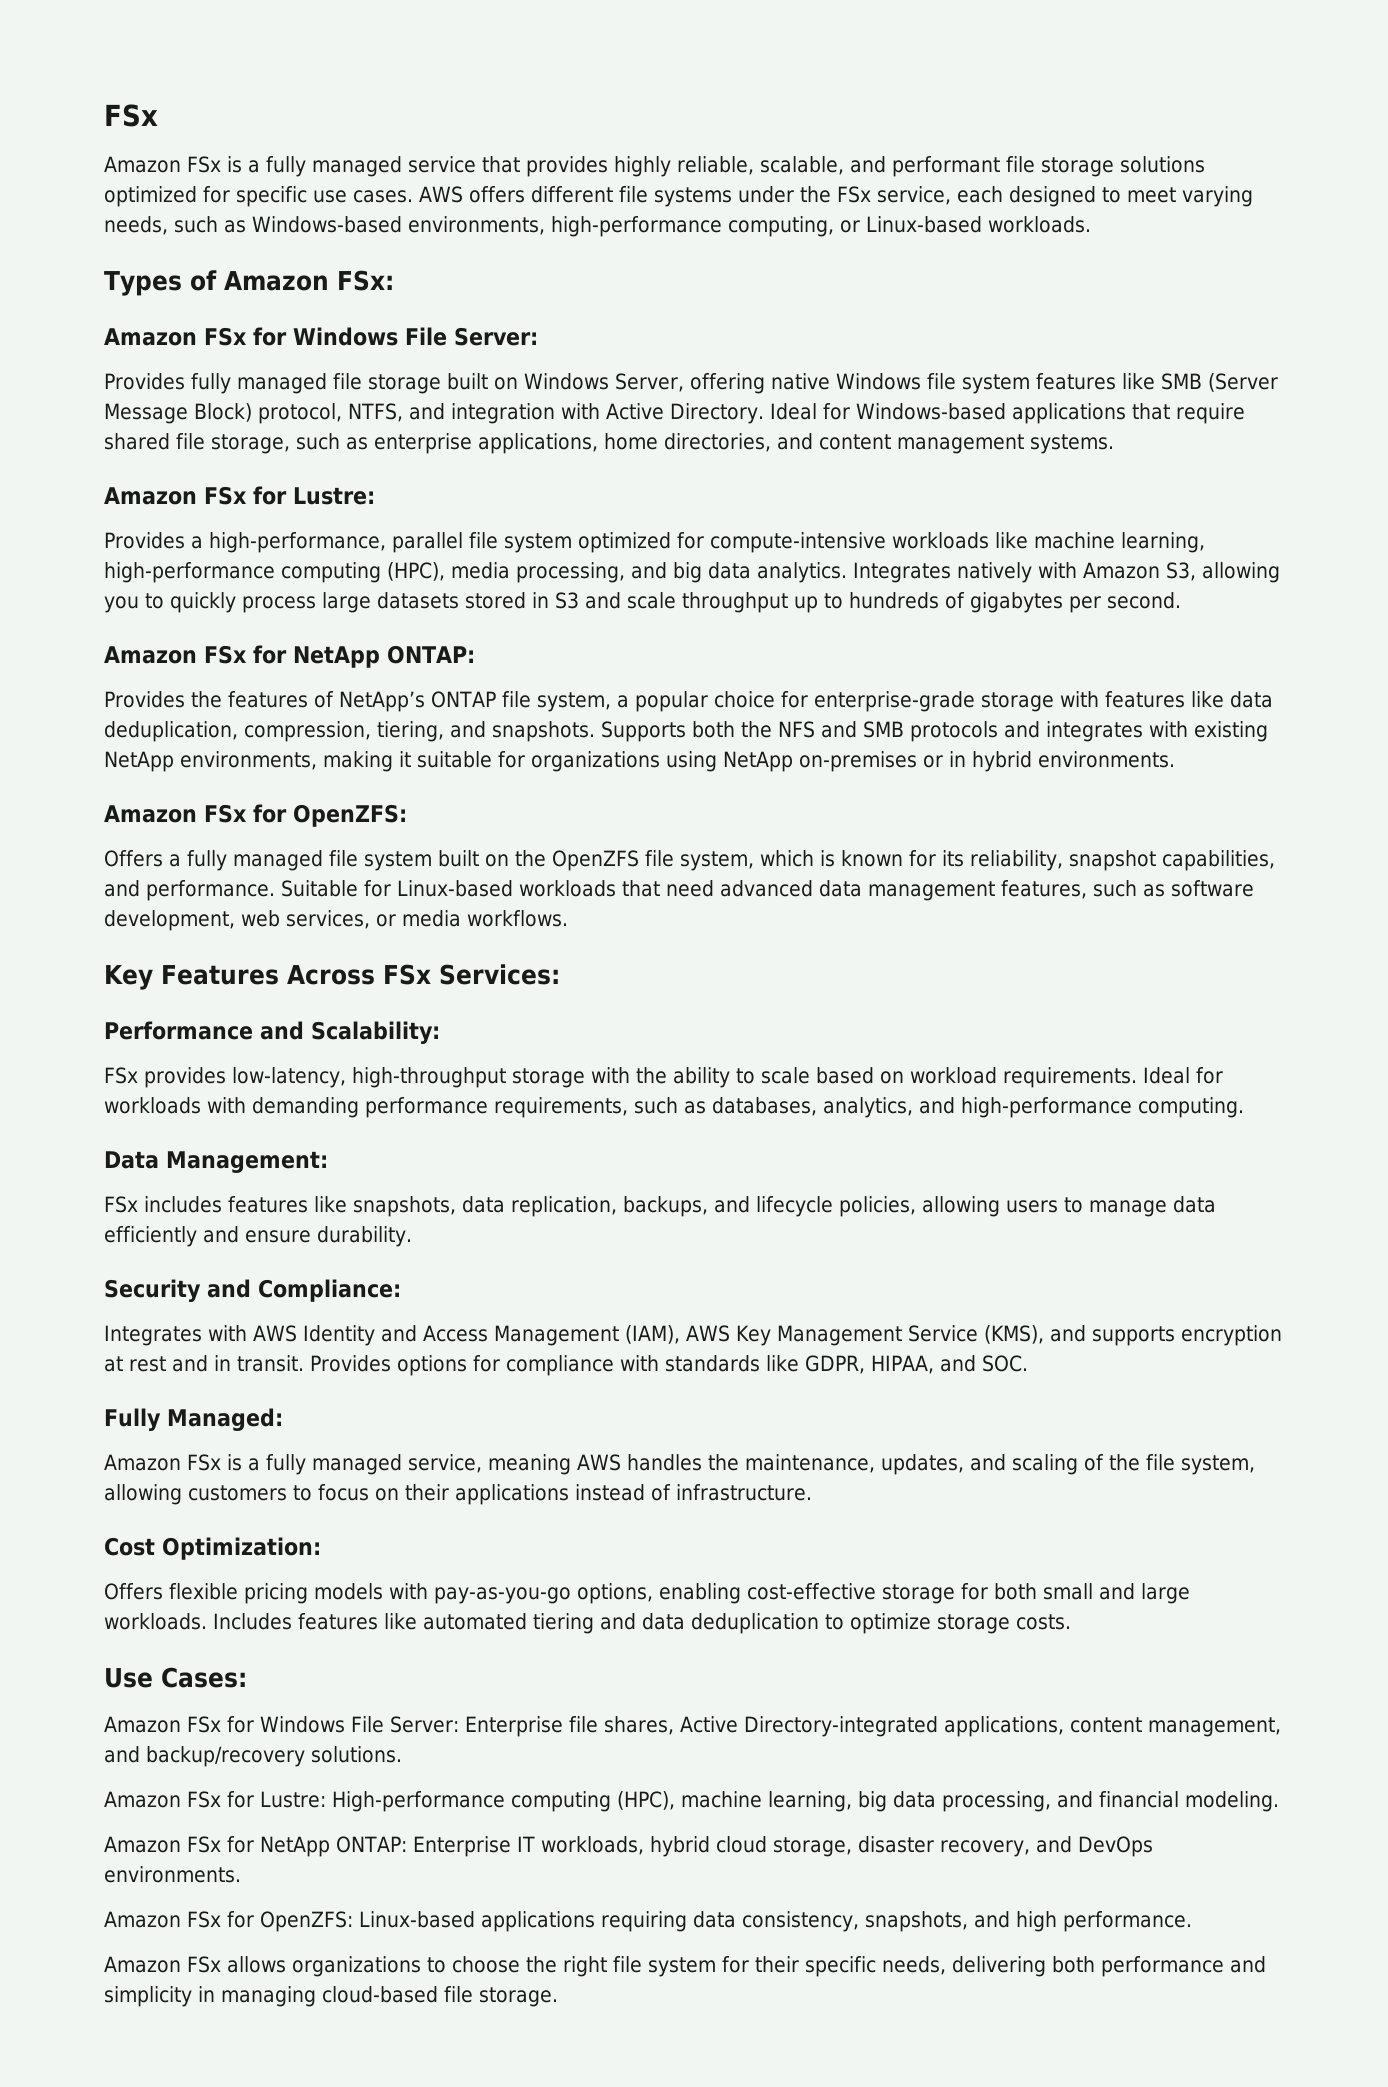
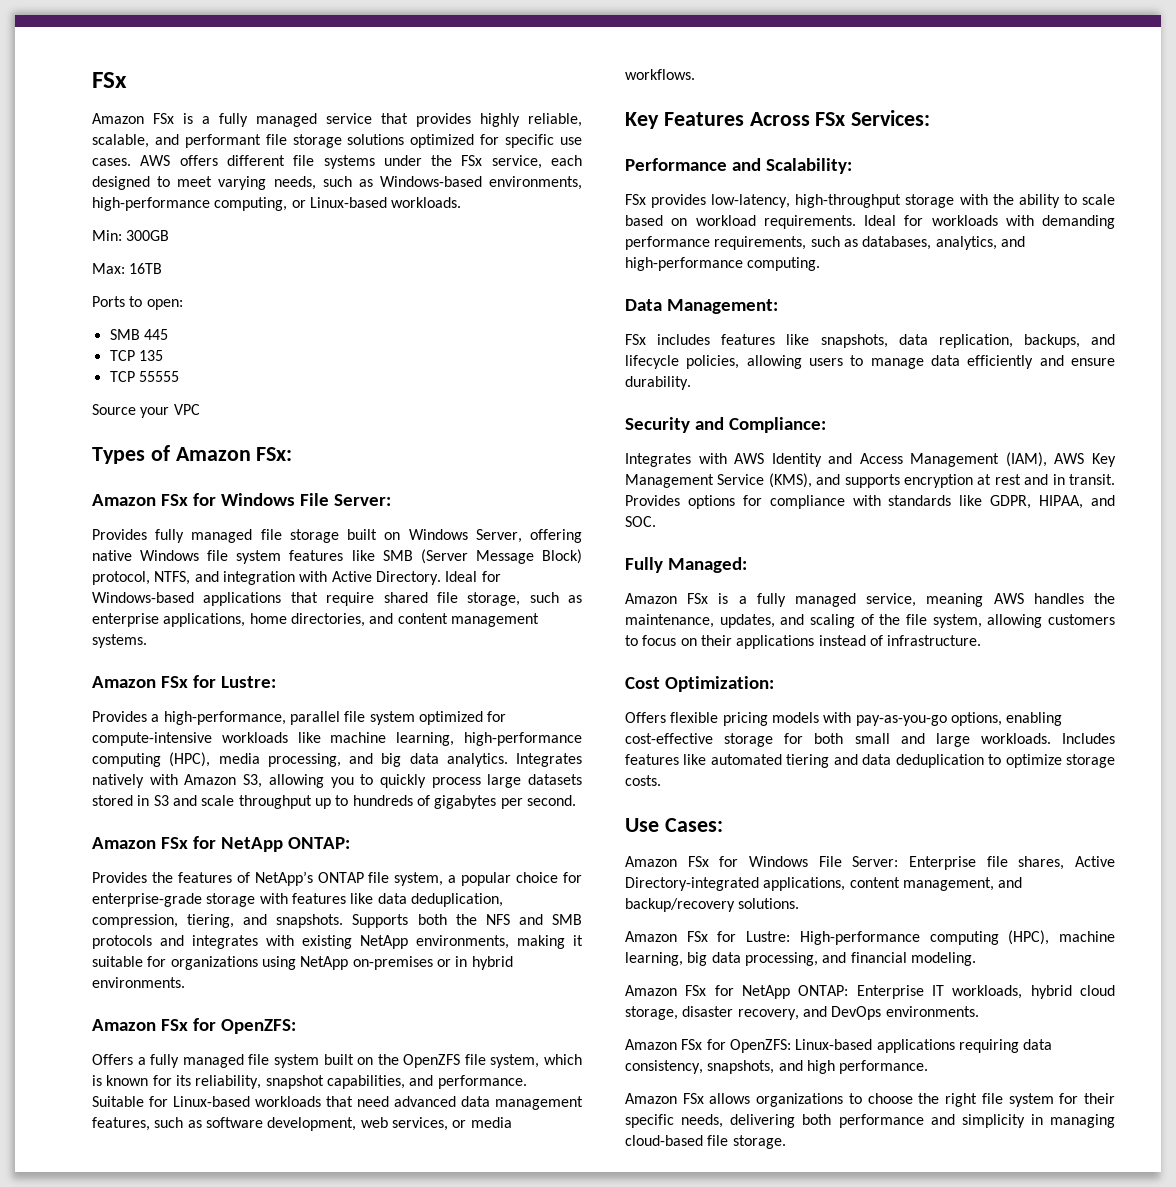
+ Min: 300GB
+ Max: 16TB
+ Ports to open:
+ SMB 445
+ TCP 135
+ TCP 55555
+ Source your VPC

